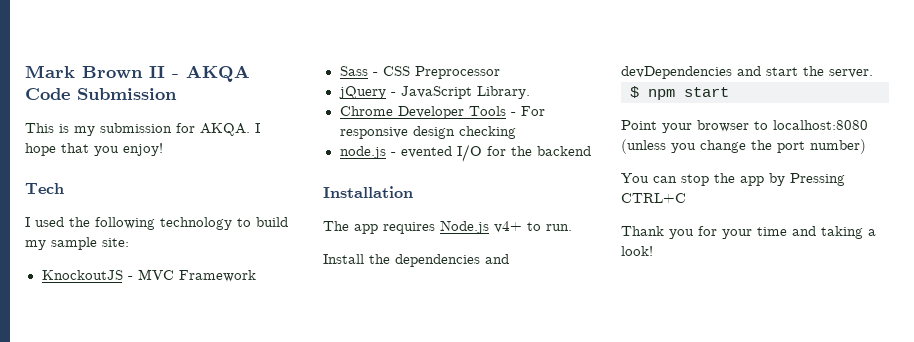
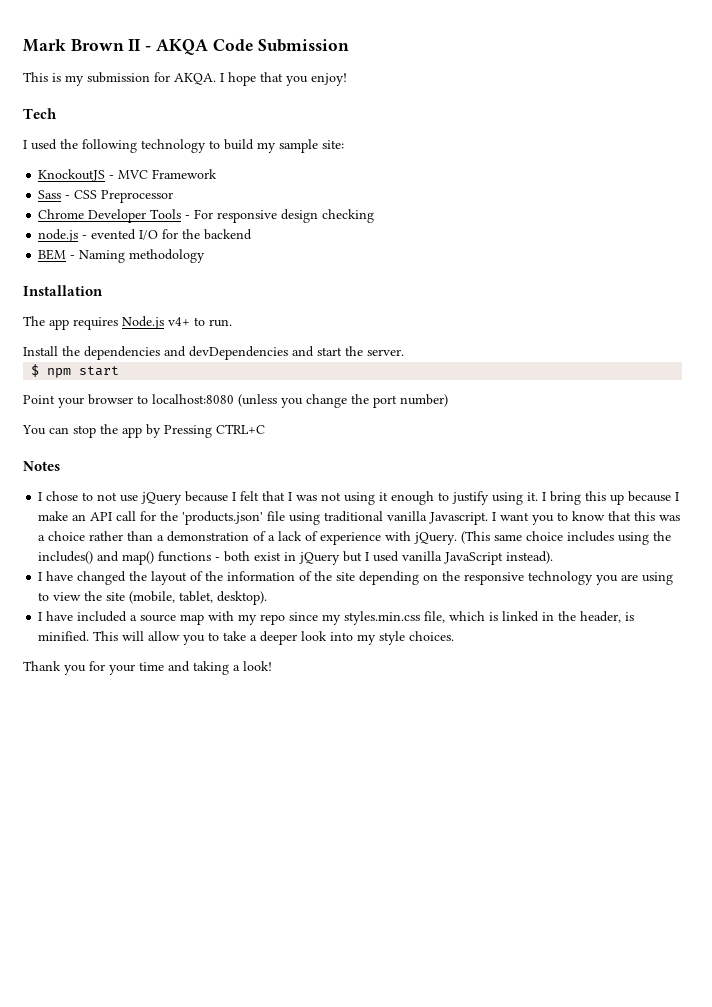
- jQuery - JavaScript Library.
+ BEM - Naming methodology
+ Notes
+ I chose to not use jQuery because I felt that I was not using it enough to justify using it. I bring this up because I make an API call for the 'products.json' file using traditional vanilla Javascript. I want you to know that this was a choice rather than a demonstration of a lack of experience with jQuery. (This same choice includes using the includes() and map() functions - both exist in jQuery but I used vanilla JavaScript instead).
+ I have changed the layout of the information of the site depending on the responsive technology you are using to view the site (mobile, tablet, desktop).
+ I have included a source map with my repo since my styles.min.css file, which is linked in the header, is minified. This will allow you to take a deeper look into my style choices.

